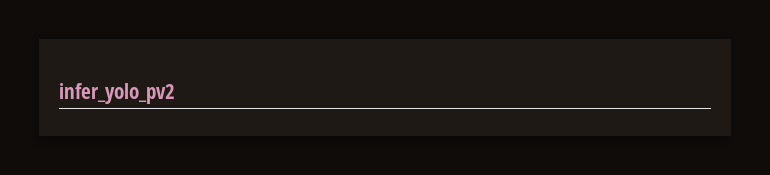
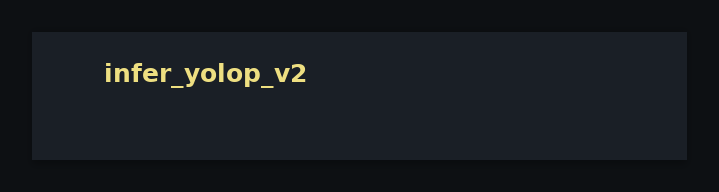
- infer_yolo_pv2
+ infer_yolop_v2

